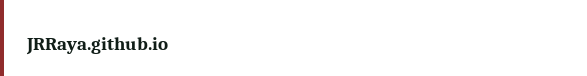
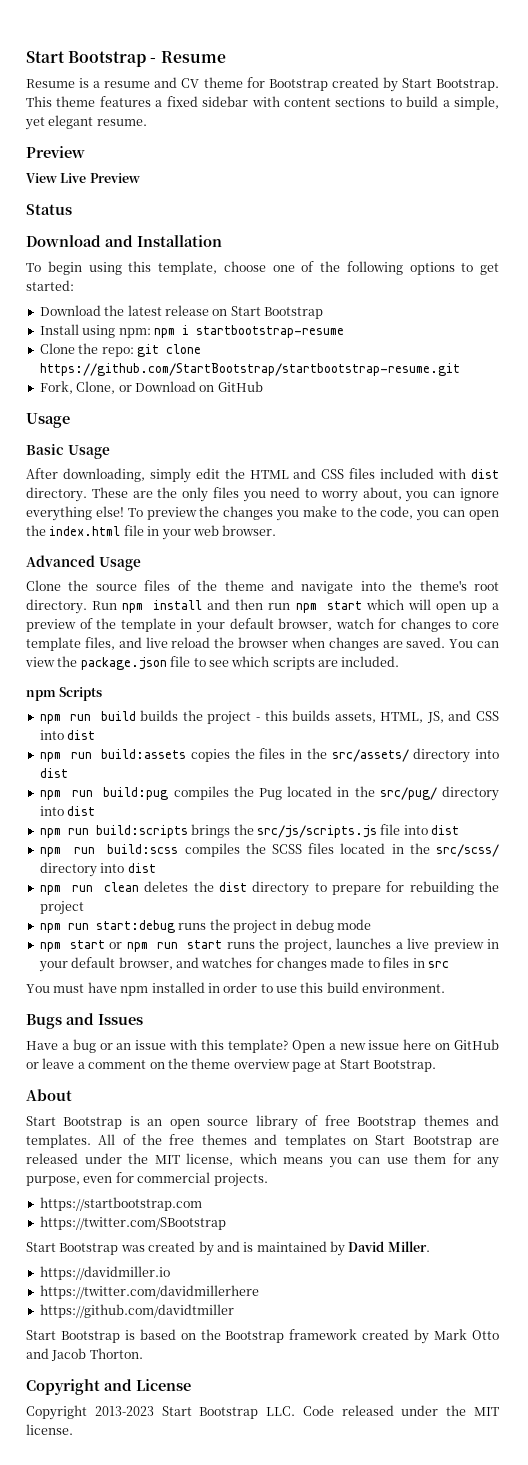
- JRRaya.github.io
+ Start Bootstrap - Resume
+ Resume is a resume and CV theme for Bootstrap created by Start Bootstrap. This theme features a fixed sidebar with content sections to build a simple, yet elegant resume.
+ Preview
+ View Live Preview
+ Status
+ Download and Installation
+ To begin using this template, choose one of the following options to get started:
+ Download the latest release on Start Bootstrap
+ Install using npm: npm i startbootstrap-resume
+ Clone the repo: git clone https://github.com/StartBootstrap/startbootstrap-resume.git
+ Fork, Clone, or Download on GitHub
+ Usage
+ Basic Usage
+ After downloading, simply edit the HTML and CSS files included with dist directory. These are the only files you need to worry about, you can ignore everything else! To preview the changes you make to the code, you can open the index.html file in your web browser.
+ Advanced Usage
+ Clone the source files of the theme and navigate into the theme's root directory. Run npm install and then run npm start which will open up a preview of the template in your default browser, watch for changes to core template files, and live reload the browser when changes are saved. You can view the package.json file to see which scripts are included.
+ npm Scripts
+ npm run build builds the project - this builds assets, HTML, JS, and CSS into dist
+ npm run build:assets copies the files in the src/assets/ directory into dist
+ npm run build:pug compiles the Pug located in the src/pug/ directory into dist
+ npm run build:scripts brings the src/js/scripts.js file into dist
+ npm run build:scss compiles the SCSS files located in the src/scss/ directory into dist
+ npm run clean deletes the dist directory to prepare for rebuilding the project
+ npm run start:debug runs the project in debug mode
+ npm start or npm run start runs the project, launches a live preview in your default browser, and watches for changes made to files in src
+ You must have npm installed in order to use this build environment.
+ Bugs and Issues
+ Have a bug or an issue with this template? Open a new issue here on GitHub or leave a comment on the theme overview page at Start Bootstrap.
+ About
+ Start Bootstrap is an open source library of free Bootstrap themes and templates. All of the free themes and templates on Start Bootstrap are released under the MIT license, which means you can use them for any purpose, even for commercial projects.
+ https://startbootstrap.com
+ https://twitter.com/SBootstrap
+ Start Bootstrap was created by and is maintained by David Miller.
+ https://davidmiller.io
+ https://twitter.com/davidmillerhere
+ https://github.com/davidtmiller
+ Start Bootstrap is based on the Bootstrap framework created by Mark Otto and Jacob Thorton.
+ Copyright and License
+ Copyright 2013-2023 Start Bootstrap LLC. Code released under the MIT license.

